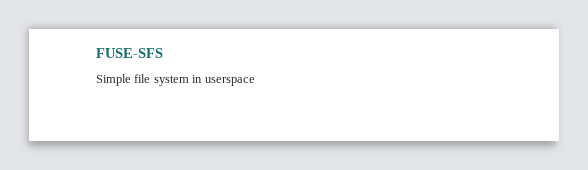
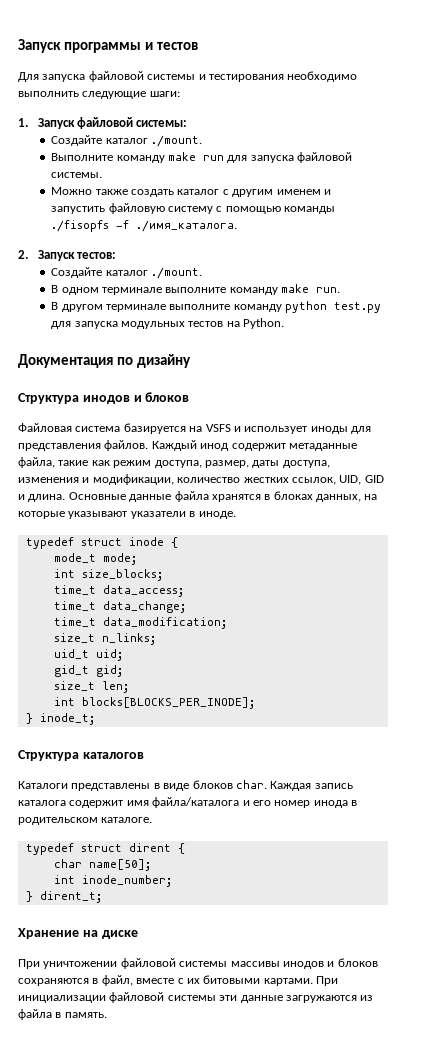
- FUSE-SFS
- Simple file system in userspace
+ Запуск программы и тестов
+ Для запуска файловой системы и тестирования необходимо выполнить следующие шаги:
+ 1. Запуск файловой системы:
+ Создайте каталог ./mount.
+ Выполните команду make run для запуска файловой системы.
+ Можно также создать каталог с другим именем и запустить файловую систему с помощью команды ./fisopfs -f ./имя_каталога.
+ 2. Запуск тестов:
+ Создайте каталог ./mount.
+ В одном терминале выполните команду make run.
+ В другом терминале выполните команду python test.py для запуска модульных тестов на Python.
+ Документация по дизайну
+ Структура инодов и блоков
+ Файловая система базируется на VSFS и использует иноды для представления файлов. Каждый инод содержит метаданные файла, такие как режим доступа, размер, даты доступа, изменения и модификации, количество жестких ссылок, UID, GID и длина. Основные данные файла хранятся в блоках данных, на которые указывают указатели в иноде.
+ typedef struct inode {
+ mode_t mode;
+ int size_blocks;
+ time_t data_access;
+ time_t data_change;
+ time_t data_modification;
+ size_t n_links;
+ uid_t uid;
+ gid_t gid;
+ size_t len;
+ int blocks[BLOCKS_PER_INODE];
+ } inode_t;
+ Структура каталогов
+ Каталоги представлены в виде блоков char. Каждая запись каталога содержит имя файла/каталога и его номер инода в родительском каталоге.
+ typedef struct dirent {
+ char name[50];
+ int inode_number;
+ } dirent_t;
+ Хранение на диске
+ При уничтожении файловой системы массивы инодов и блоков сохраняются в файл, вместе с их битовыми картами. При инициализации файловой системы эти данные загружаются из файла в память.

